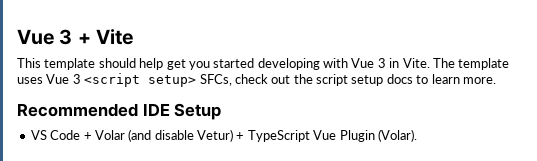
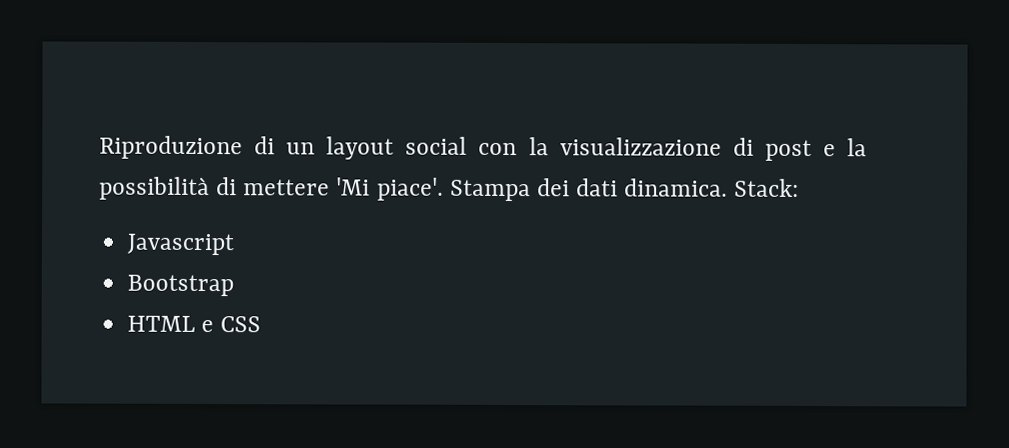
- Vue 3 + Vite
- This template should help get you started developing with Vue 3 in Vite. The template uses Vue 3 <script setup> SFCs, check out the script setup docs to learn more.
- Recommended IDE Setup
- VS Code + Volar (and disable Vetur) + TypeScript Vue Plugin (Volar).
+ Riproduzione di un layout social con la visualizzazione di post e la possibilità di mettere 'Mi piace'. Stampa dei dati dinamica. Stack:
+ Javascript
+ Bootstrap
+ HTML e CSS

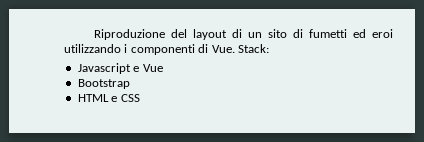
- Riproduzione di un layout social con la visualizzazione di post e la possibilità di mettere 'Mi piace'. Stampa dei dati dinamica. Stack:
+ Riproduzione del layout di un sito di fumetti ed eroi utilizzando i componenti di Vue. Stack:
- Javascript
+ Javascript e Vue

